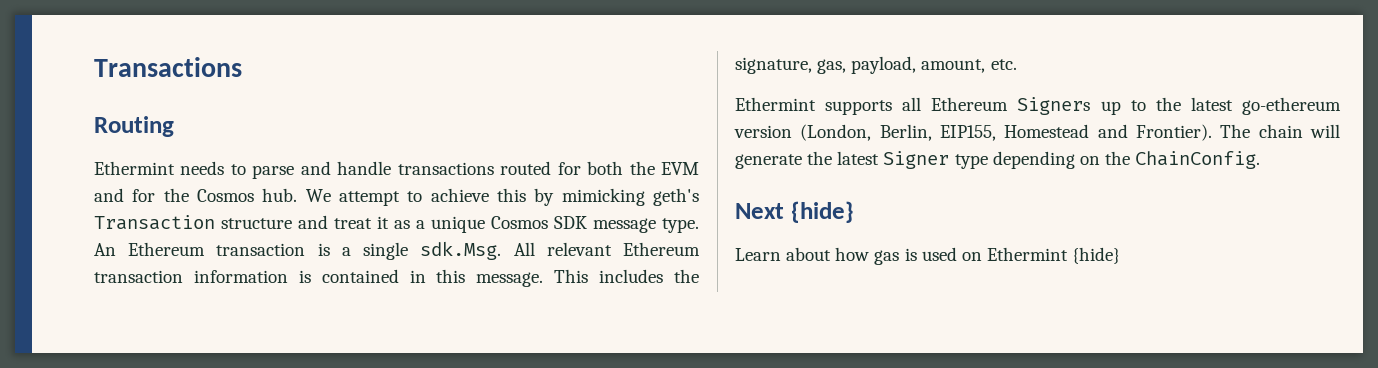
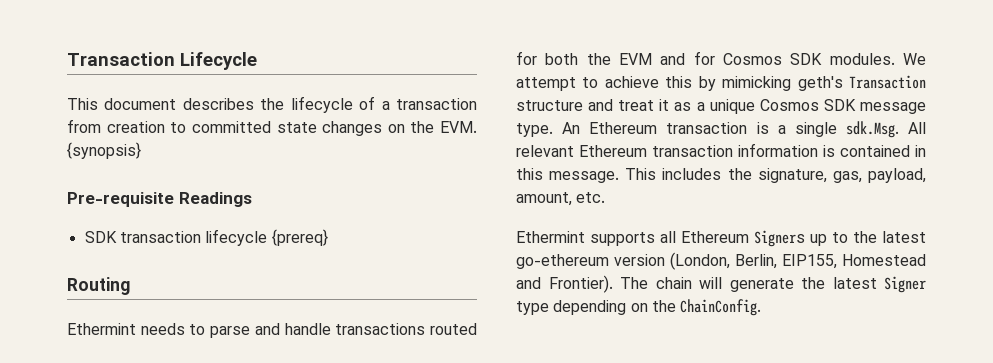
- Transactions
+ Transaction Lifecycle
+ This document describes the lifecycle of a transaction from creation to committed state changes on the EVM. {synopsis}
+ Pre-requisite Readings
+ SDK transaction lifecycle {prereq}
- Ethermint needs to parse and handle transactions routed for both the EVM and for the Cosmos hub.
+ Ethermint needs to parse and handle transactions routed for both the EVM and for Cosmos SDK modules.
- Next {hide}
- Learn about how gas is used on Ethermint {hide}

